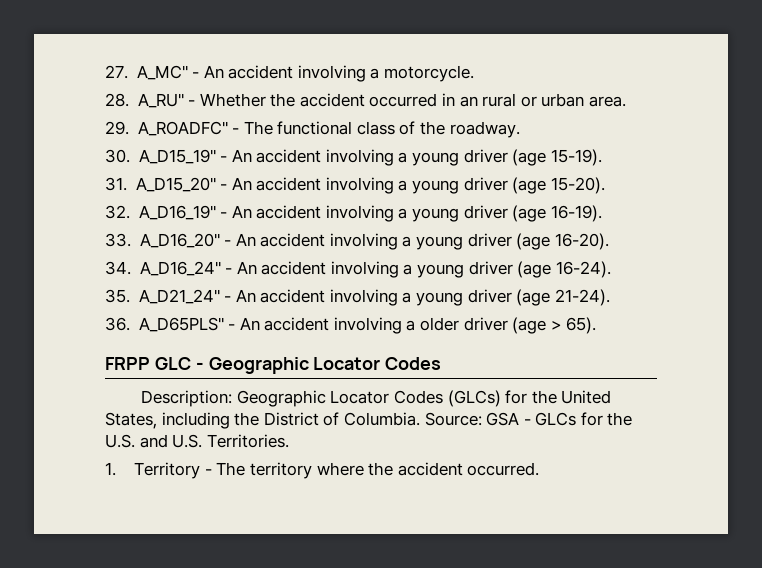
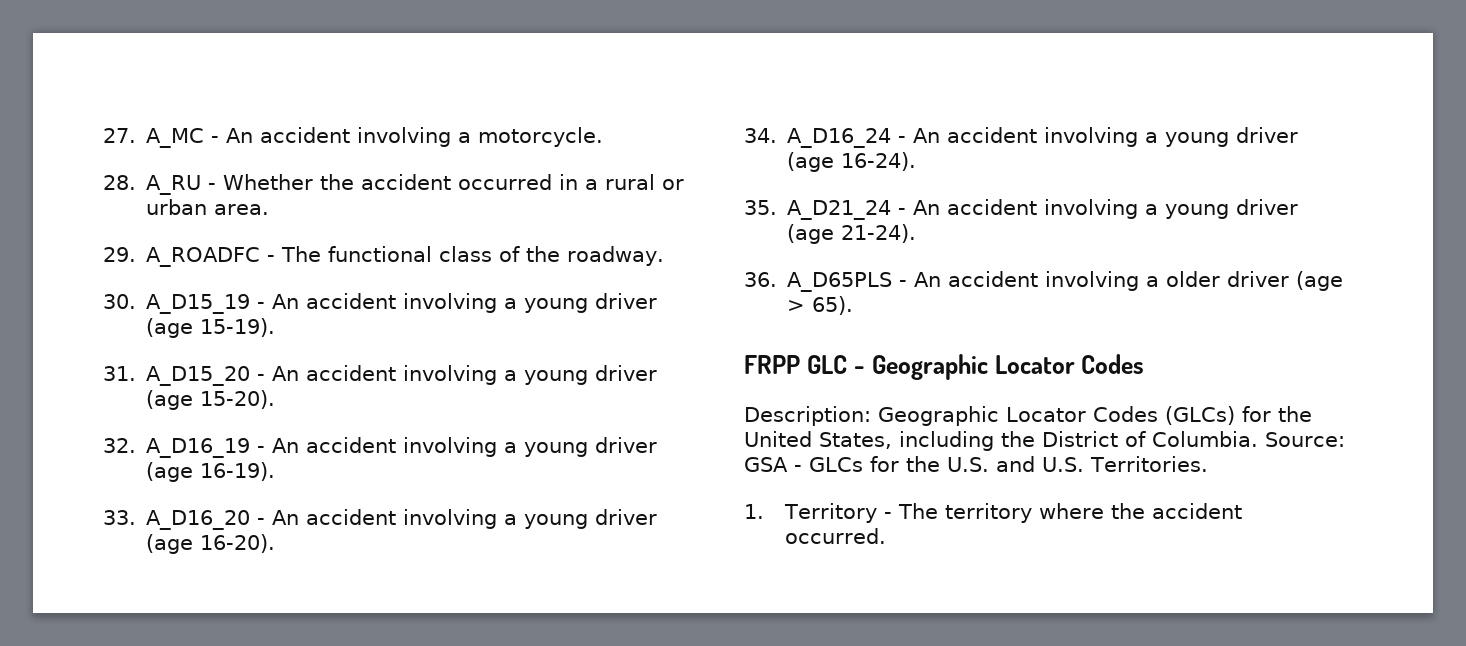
- 27. A_MC" - An accident involving a motorcycle.
+ 27. A_MC - An accident involving a motorcycle.
- 28. A_RU" - Whether the accident occurred in an rural or urban area.
+ 28. A_RU - Whether the accident occurred in a rural or urban area.
- 29. A_ROADFC" - The functional class of the roadway.
+ 29. A_ROADFC - The functional class of the roadway.
- 30. A_D15_19" - An accident involving a young driver (age 15-19).
+ 30. A_D15_19 - An accident involving a young driver (age 15-19).
- 31. A_D15_20" - An accident involving a young driver (age 15-20).
+ 31. A_D15_20 - An accident involving a young driver (age 15-20).
- 32. A_D16_19" - An accident involving a young driver (age 16-19).
+ 32. A_D16_19 - An accident involving a young driver (age 16-19).
- 33. A_D16_20" - An accident involving a young driver (age 16-20).
+ 33. A_D16_20 - An accident involving a young driver (age 16-20).
- 34. A_D16_24" - An accident involving a young driver (age 16-24).
+ 34. A_D16_24 - An accident involving a young driver (age 16-24).
- 35. A_D21_24" - An accident involving a young driver (age 21-24).
+ 35. A_D21_24 - An accident involving a young driver (age 21-24).
- 36. A_D65PLS" - An accident involving a older driver (age > 65).
+ 36. A_D65PLS - An accident involving a older driver (age > 65).

